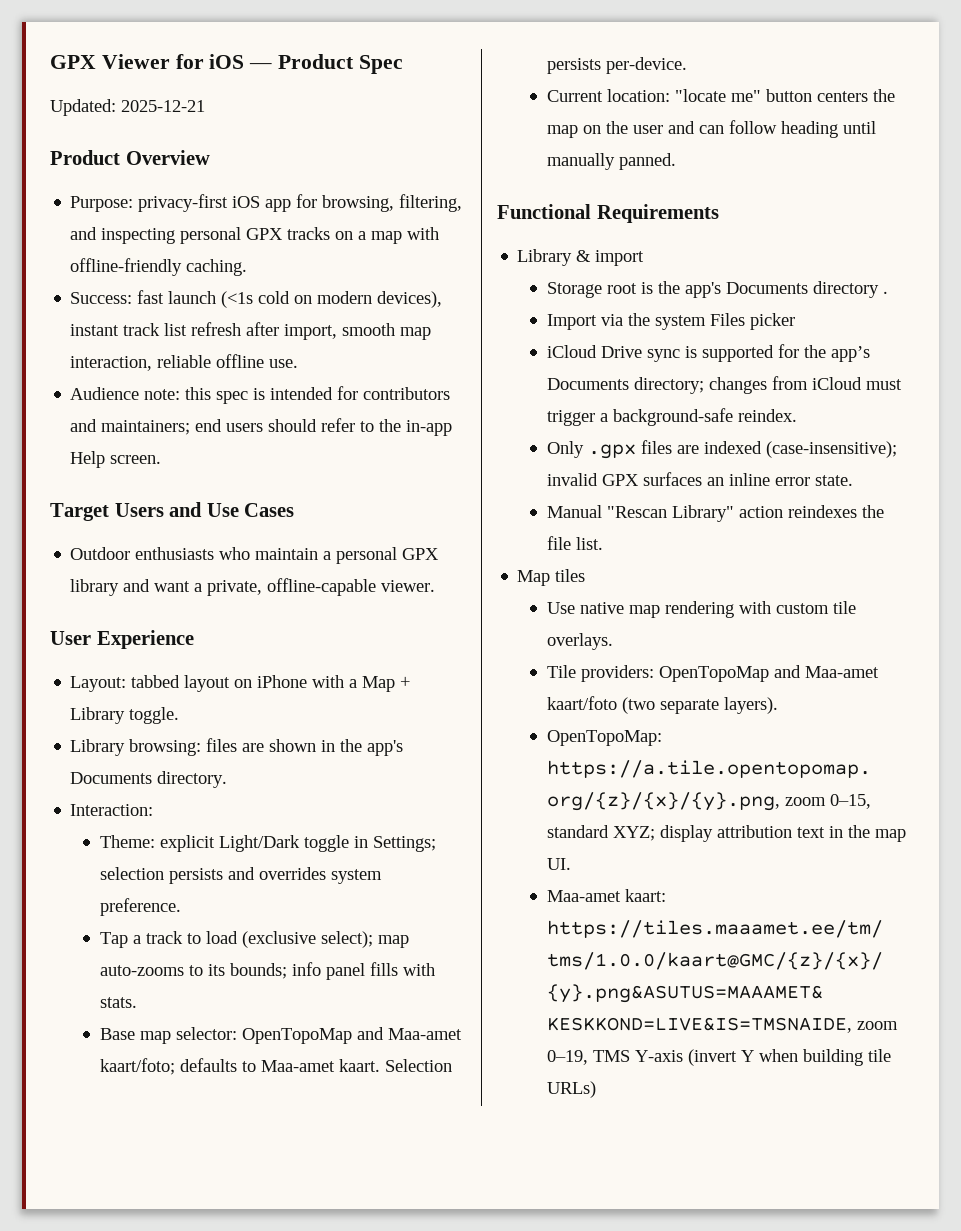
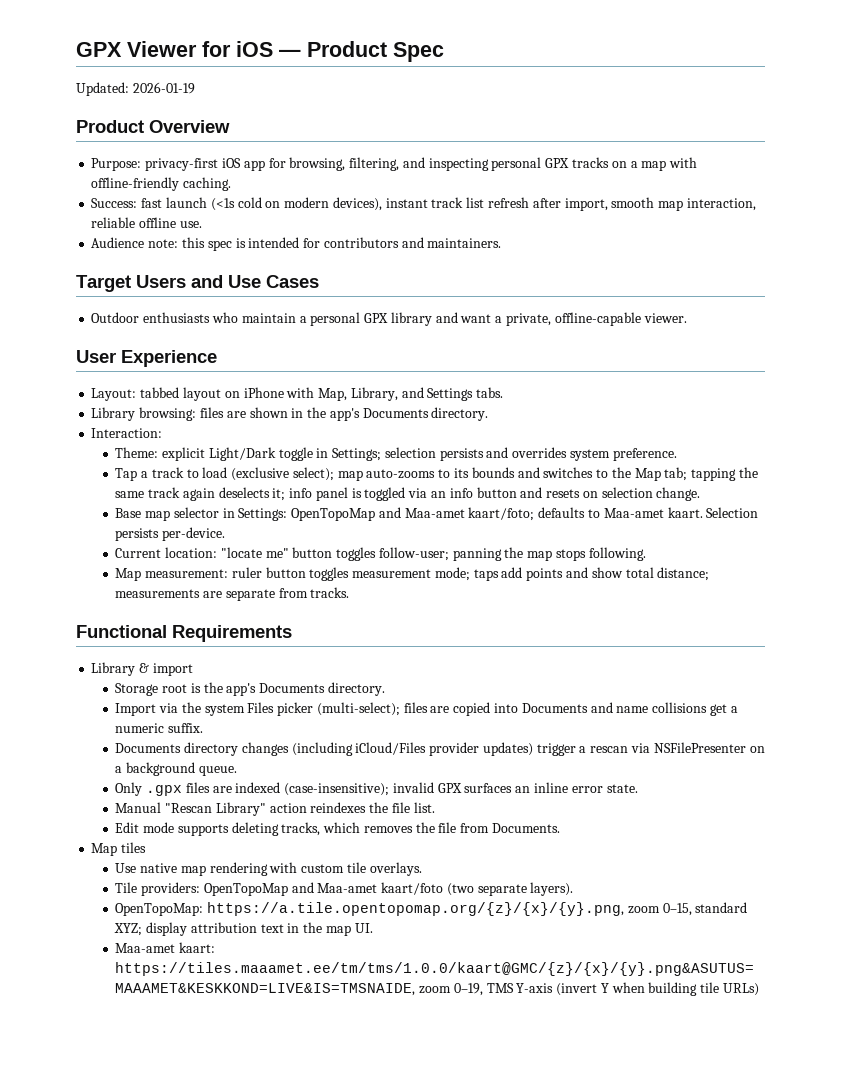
- Updated: 2025-12-21
+ Updated: 2026-01-19
- Audience note: this spec is intended for contributors and maintainers; end users should refer to the in-app Help screen.
+ Audience note: this spec is intended for contributors and maintainers.
- Layout: tabbed layout on iPhone with a Map + Library toggle.
+ Layout: tabbed layout on iPhone with Map, Library, and Settings tabs.
- Tap a track to load (exclusive select); map auto-zooms to its bounds; info panel fills with stats.
+ Tap a track to load (exclusive select); map auto-zooms to its bounds and switches to the Map tab; tapping the same track again deselects it; info panel is toggled via an info button and resets on selection change.
- Base map selector: OpenTopoMap and Maa-amet kaart/foto; defaults to Maa-amet kaart.
+ Base map selector in Settings: OpenTopoMap and Maa-amet kaart/foto; defaults to Maa-amet kaart.
- Current location: "locate me" button centers the map on the user and can follow heading until manually panned.
+ Current location: "locate me" button toggles follow-user; panning the map stops following.
+ Map measurement: ruler button toggles measurement mode; taps add points and show total distance; measurements are separate from tracks.
- Storage root is the app's Documents directory .
+ Storage root is the app's Documents directory.
- Import via the system Files picker
- iCloud Drive sync is supported for the app’s Documents directory; changes from iCloud must trigger a background-safe reindex.
+ Import via the system Files picker (multi-select); files are copied into Documents and name collisions get a numeric suffix.
+ Documents directory changes (including iCloud/Files provider updates) trigger a rescan via NSFilePresenter on a background queue.
+ Edit mode supports deleting tracks, which removes the file from Documents.

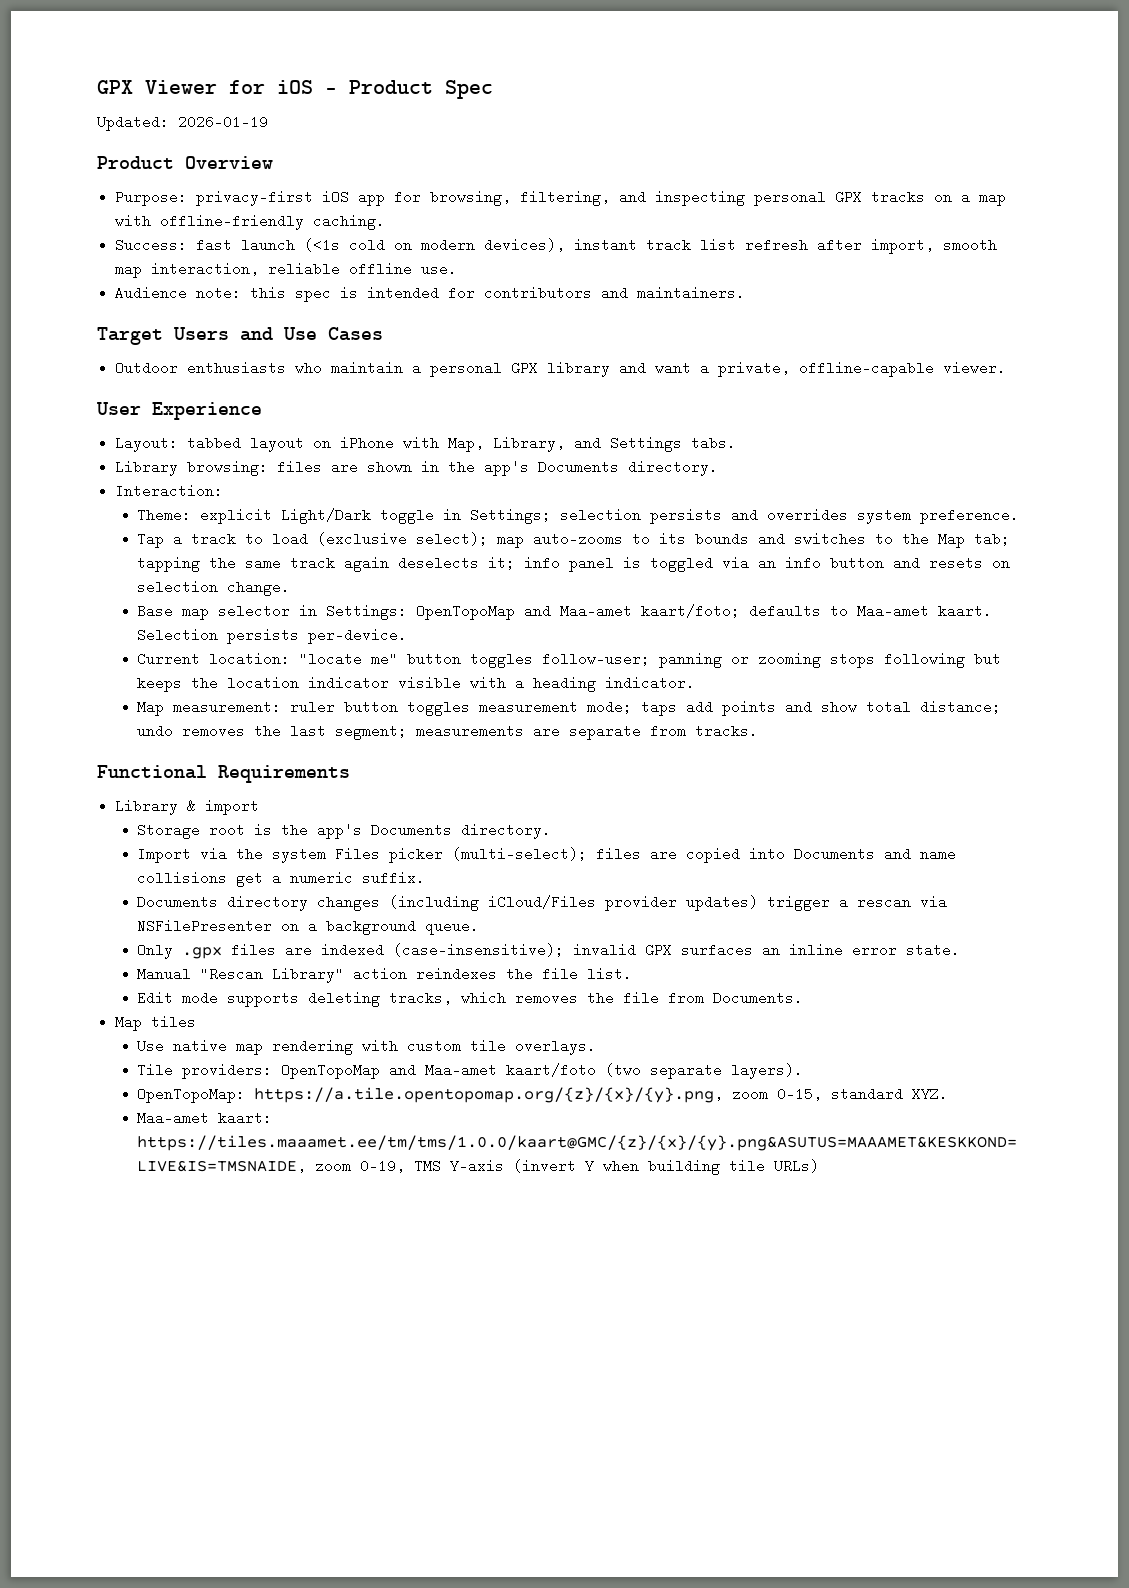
- Current location: "locate me" button toggles follow-user; panning the map stops following.
+ Current location: "locate me" button toggles follow-user; panning or zooming stops following but keeps the location indicator visible with a heading indicator.
- Map measurement: ruler button toggles measurement mode; taps add points and show total distance; measurements are separate from tracks.
+ Map measurement: ruler button toggles measurement mode; taps add points and show total distance; undo removes the last segment; measurements are separate from tracks.
- OpenTopoMap: https://a.tile.opentopomap.org/{z}/{x}/{y}.png, zoom 0–15, standard XYZ; display attribution text in the map UI.
+ OpenTopoMap: https://a.tile.opentopomap.org/{z}/{x}/{y}.png, zoom 0–15, standard XYZ.

